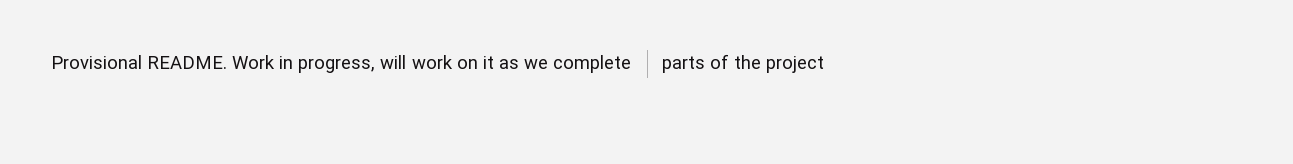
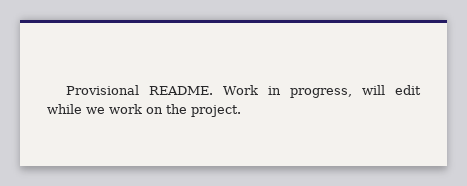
- Work in progress, will work on it as we complete parts of the project
+ Work in progress, will edit while we work on the project.

